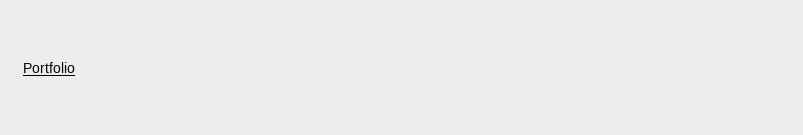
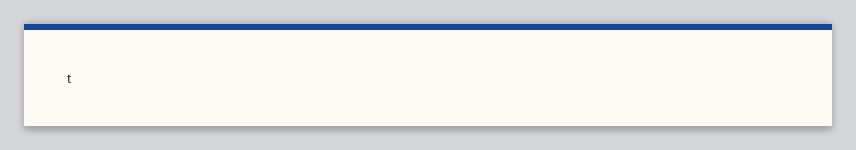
- Portfolio
+ t

